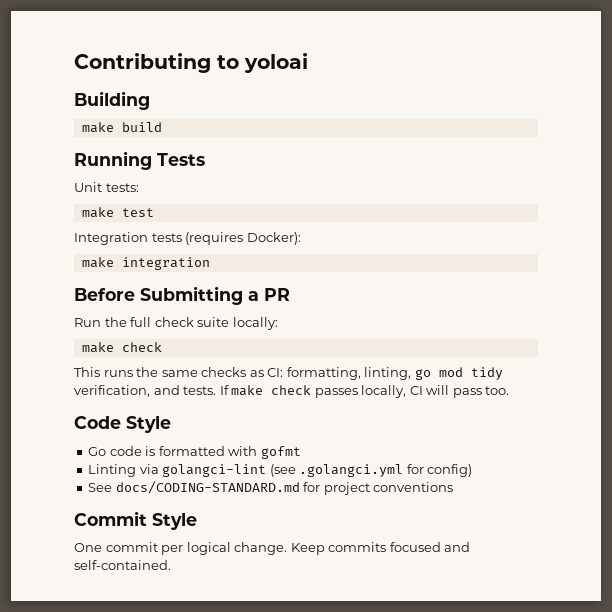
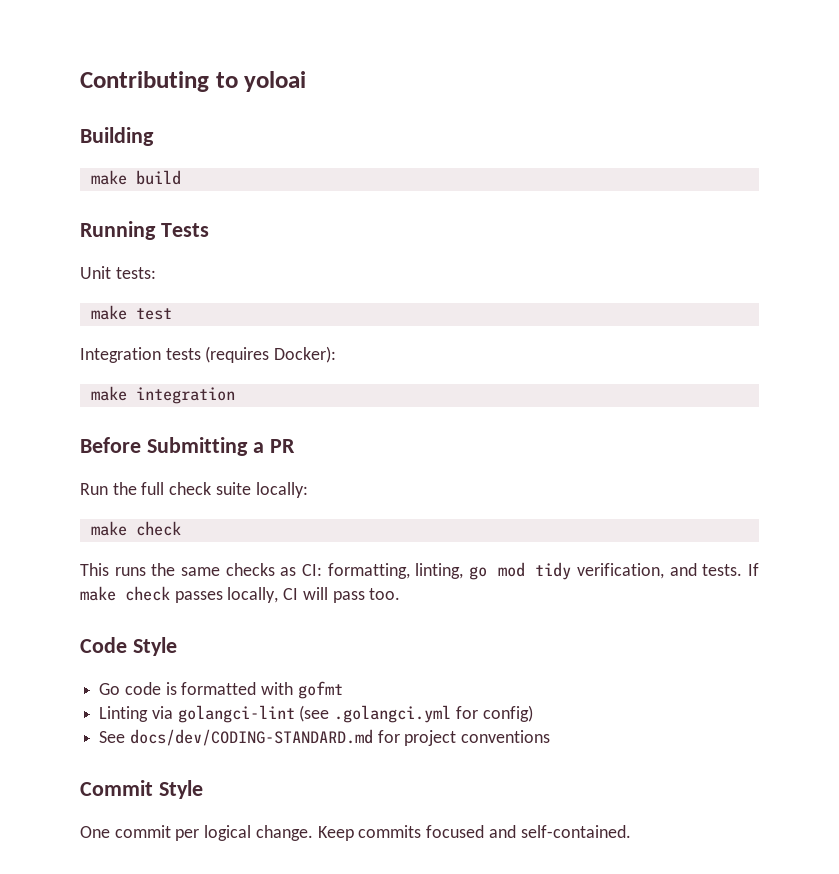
- See docs/CODING-STANDARD.md for project conventions
+ See docs/dev/CODING-STANDARD.md for project conventions

